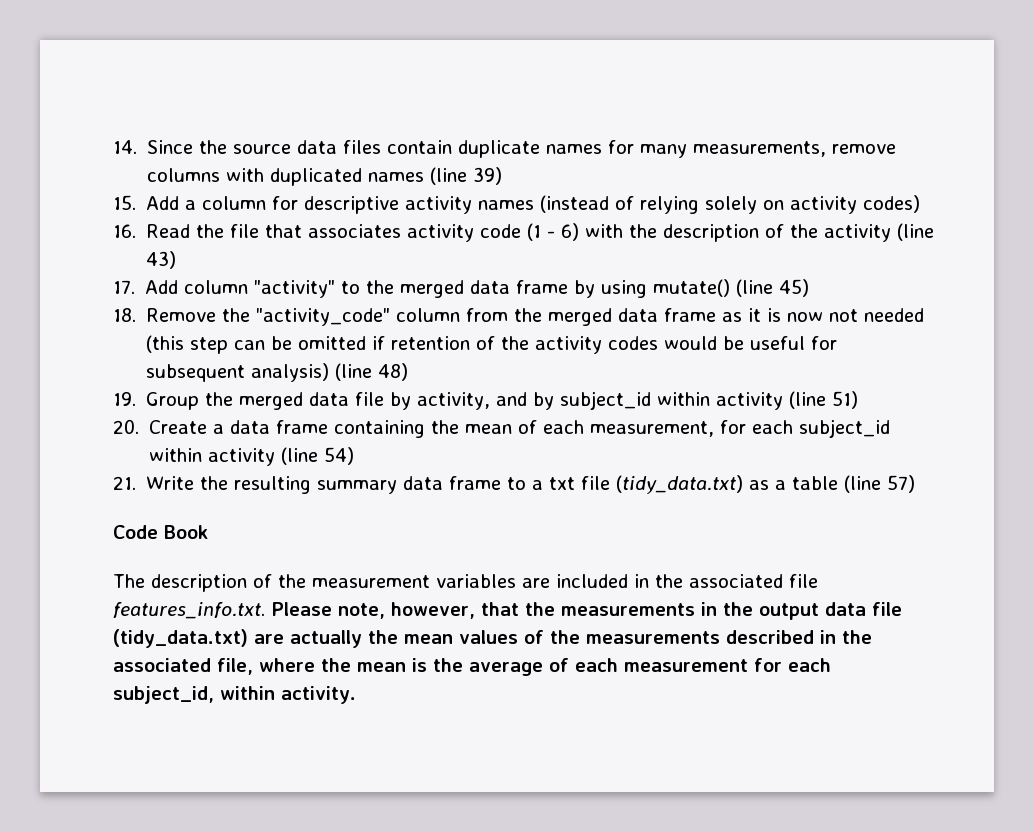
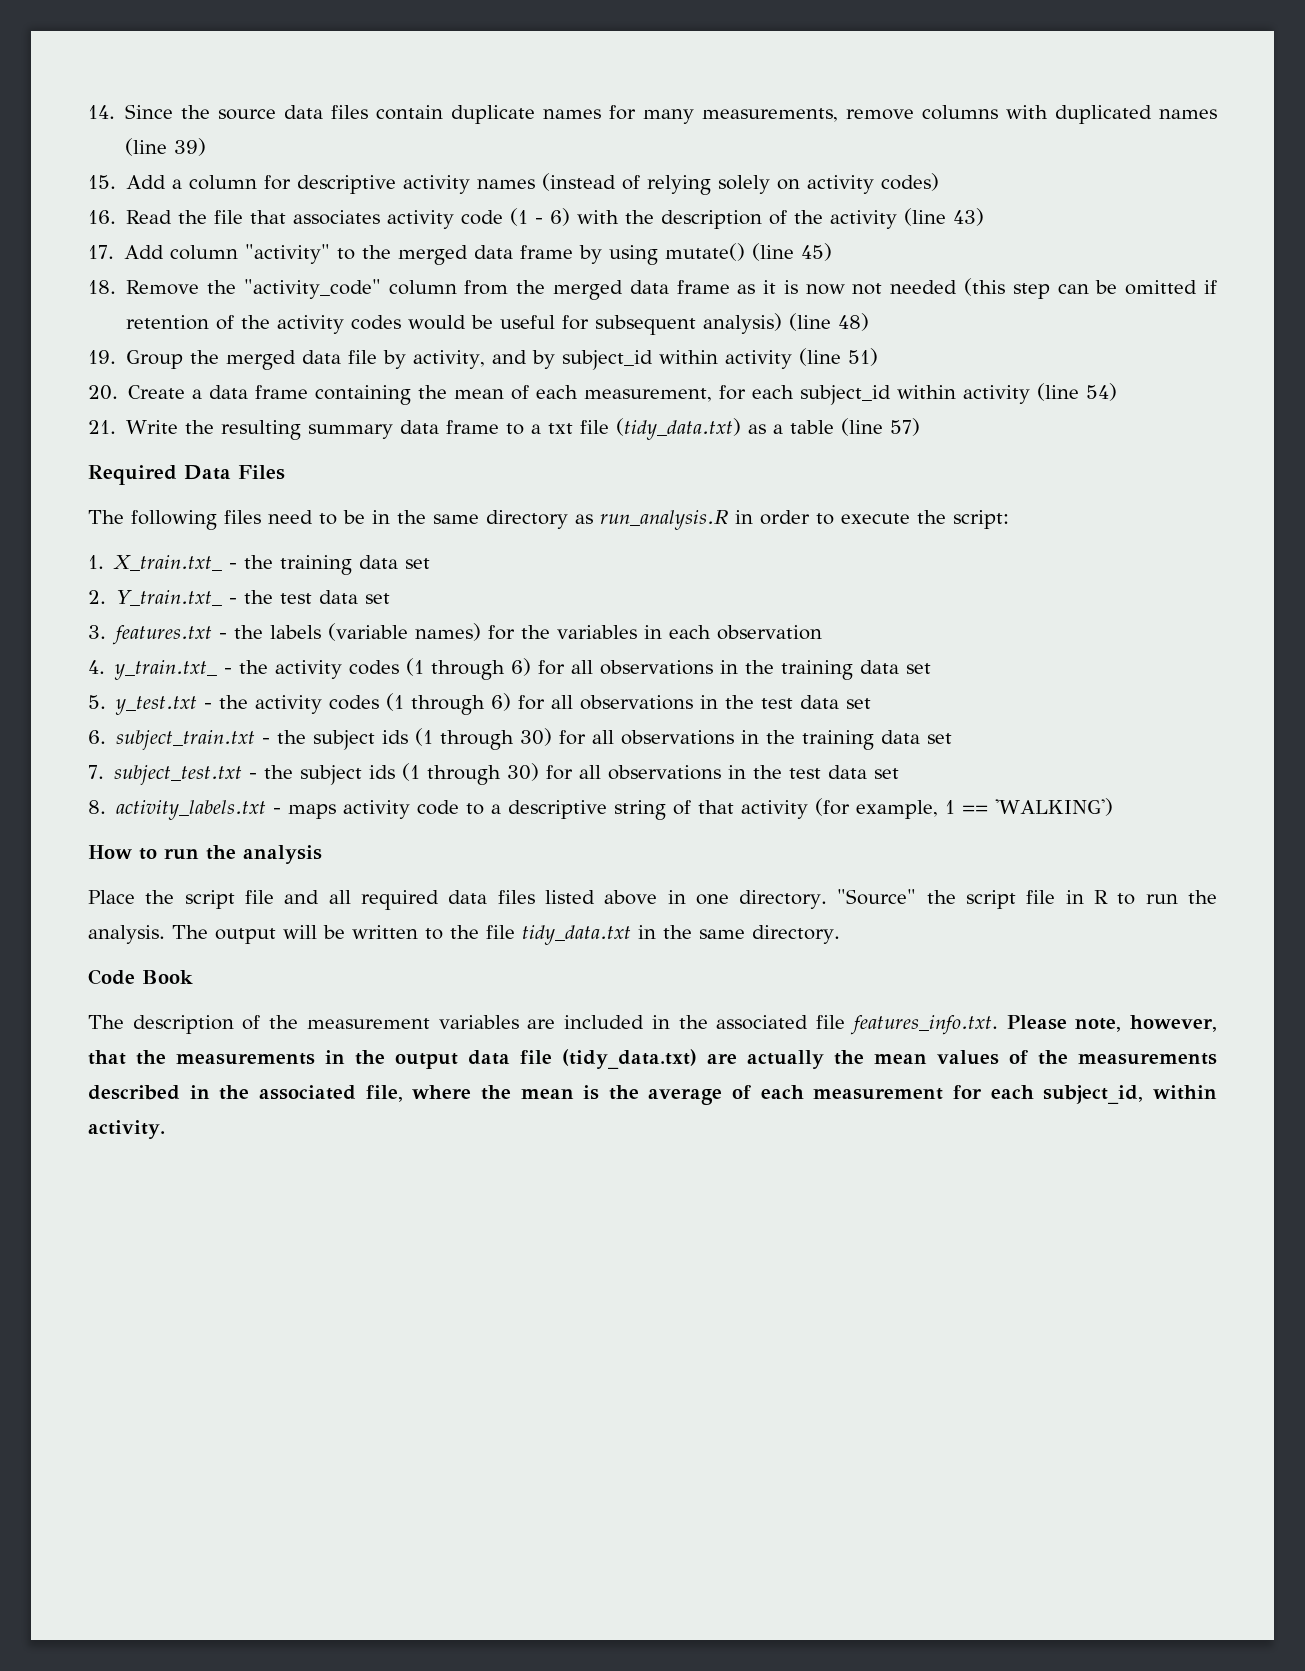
+ Required Data Files
+ The following files need to be in the same directory as run_analysis.R in order to execute the script:
+ 1. X_train.txt_ - the training data set
+ 2. Y_train.txt_ - the test data set
+ 3. features.txt - the labels (variable names) for the variables in each observation
+ 4. y_train.txt_ - the activity codes (1 through 6) for all observations in the training data set
+ 5. y_test.txt - the activity codes (1 through 6) for all observations in the test data set
+ 6. subject_train.txt - the subject ids (1 through 30) for all observations in the training data set
+ 7. subject_test.txt - the subject ids (1 through 30) for all observations in the test data set
+ 8. activity_labels.txt - maps activity code to a descriptive string of that activity (for example, 1 == 'WALKING')
+ How to run the analysis
+ Place the script file and all required data files listed above in one directory. "Source" the script file in R to run the analysis. The output will be written to the file tidy_data.txt in the same directory.

